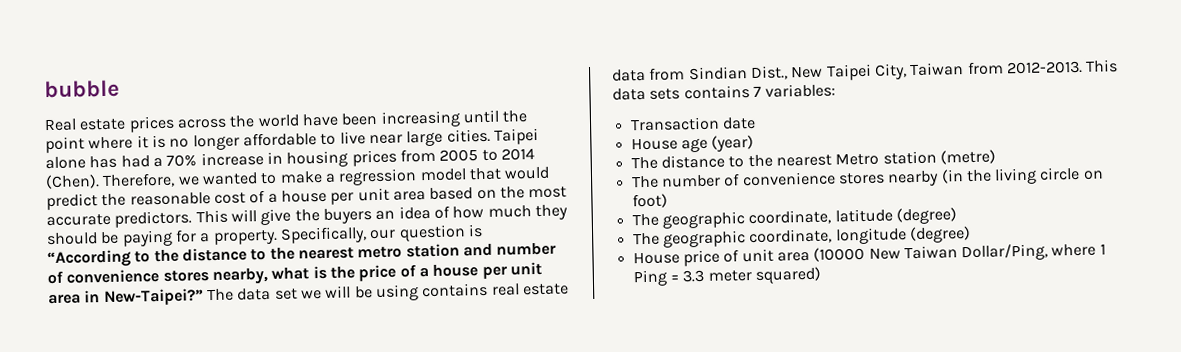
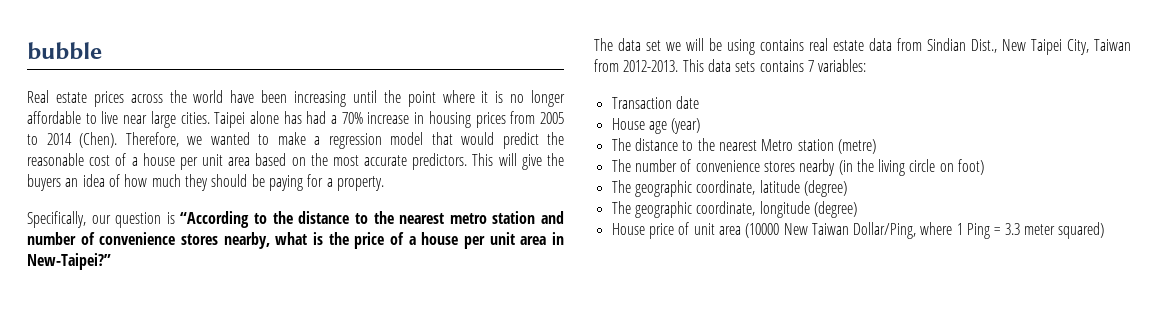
- This will give the buyers an idea of how much they should be paying for a property. Specifically, our question is “According to the distance to the nearest metro station and number of convenience stores nearby, what is the price of a house per unit area in New-Taipei?” The data set we will be using contains real estate data from Sindian Dist., New Taipei City, Taiwan from 2012-2013.
+ This will give the buyers an idea of how much they should be paying for a property.
+ Specifically, our question is “According to the distance to the nearest metro station and number of convenience stores nearby, what is the price of a house per unit area in New-Taipei?”
+ The data set we will be using contains real estate data from Sindian Dist., New Taipei City, Taiwan from 2012-2013.

